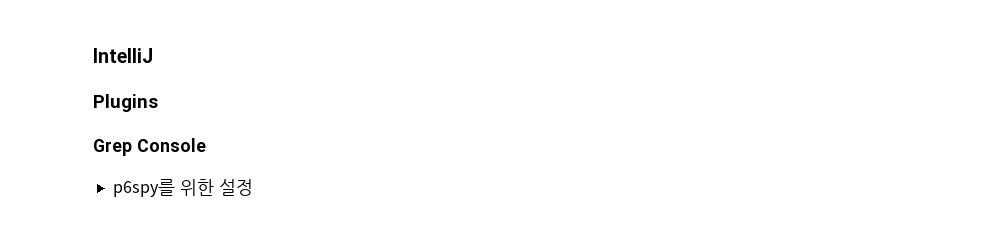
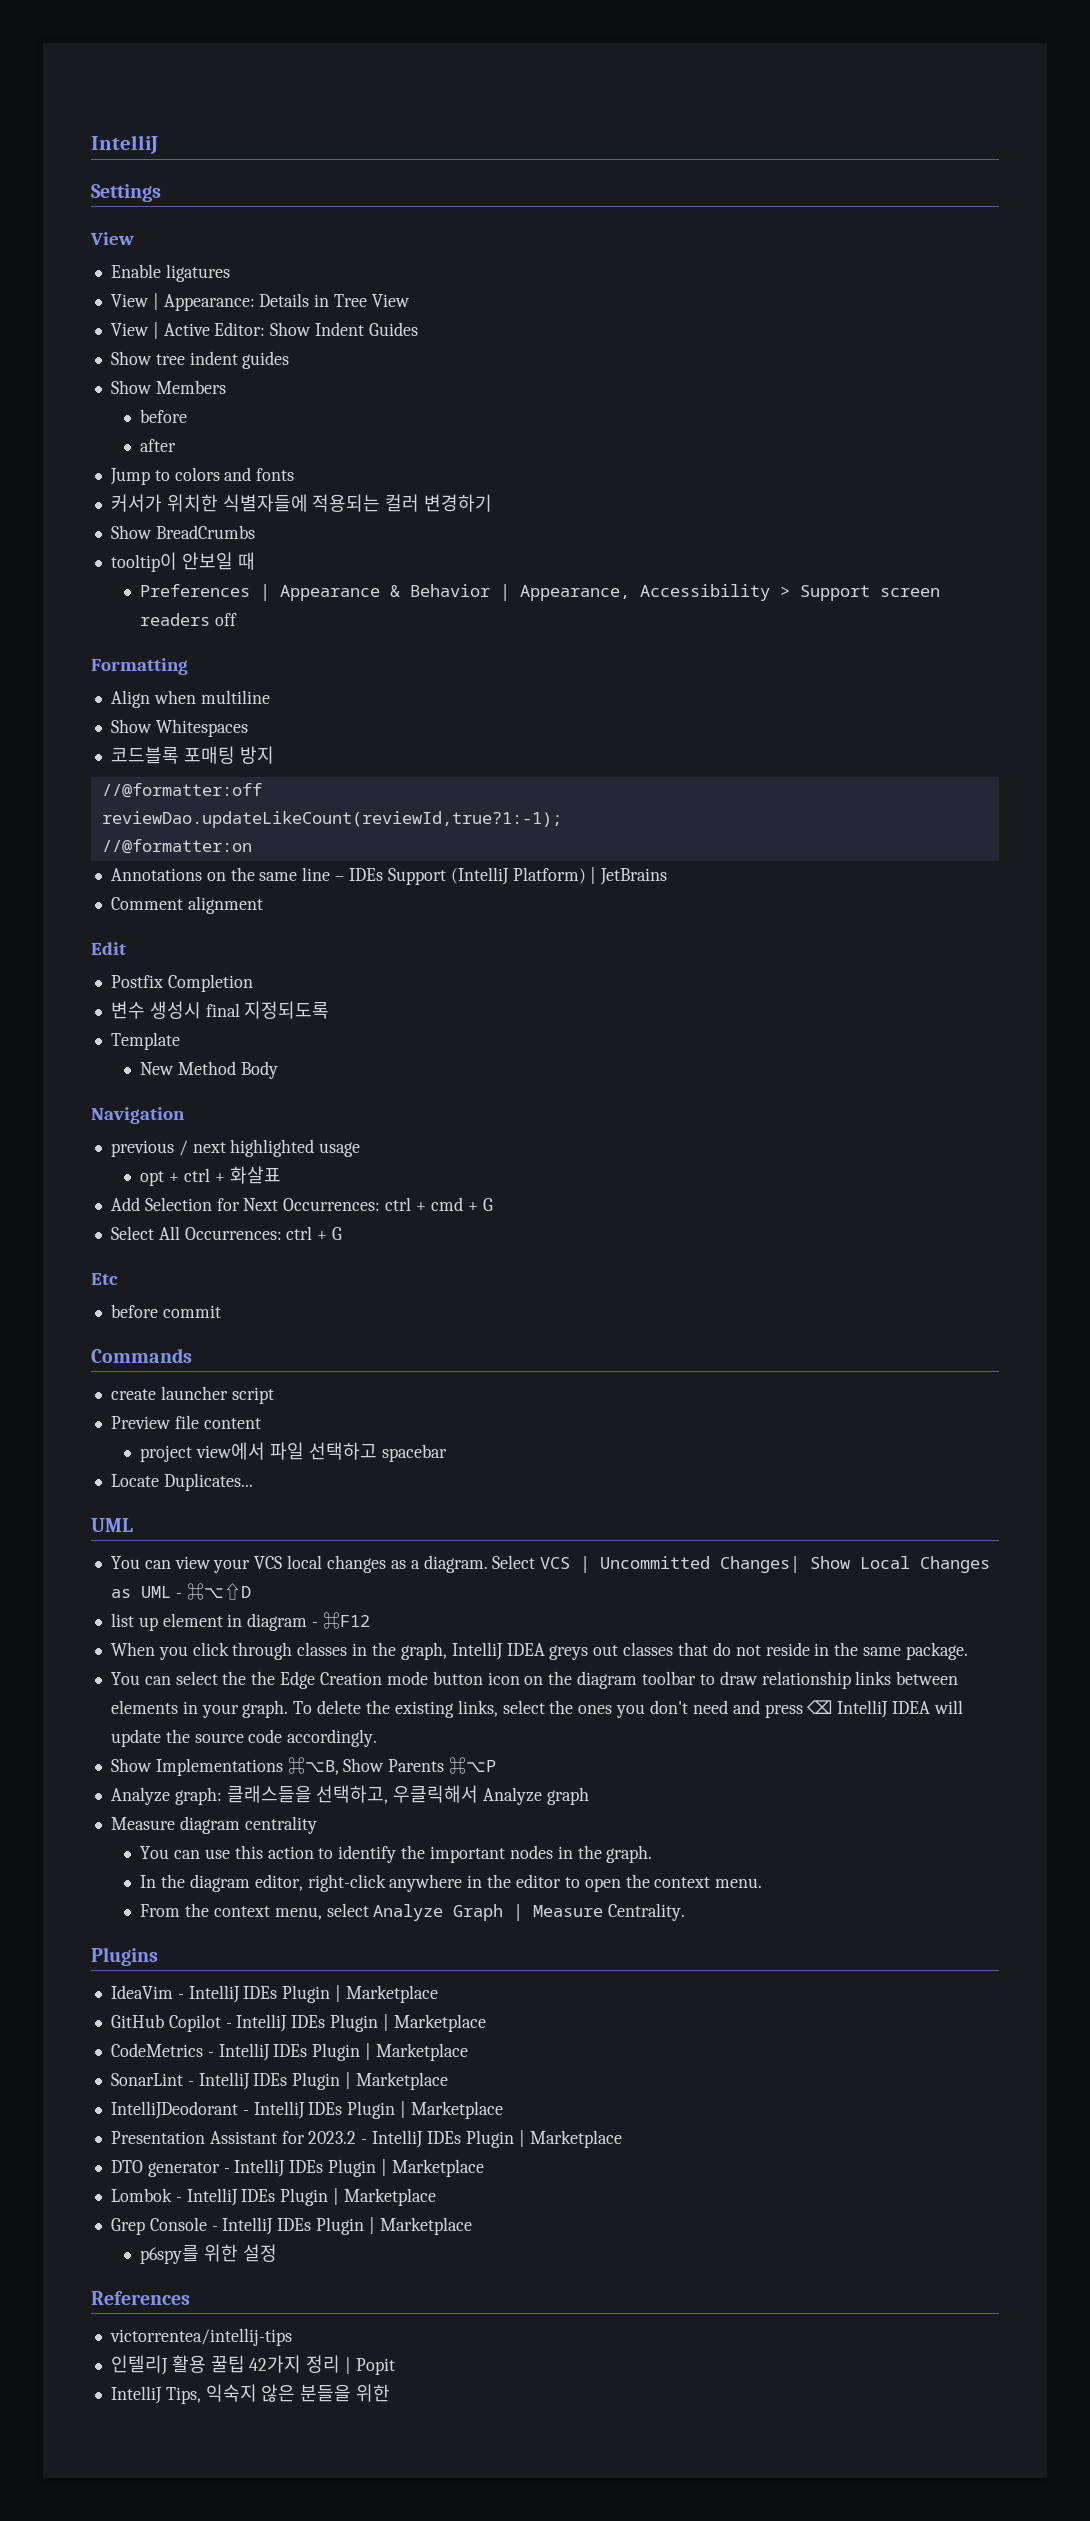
+ Settings
+ View
+ Enable ligatures
+ View | Appearance: Details in Tree View
+ View | Active Editor: Show Indent Guides
+ Show tree indent guides
+ Show Members
+ before
+ after
+ Jump to colors and fonts
+ 커서가 위치한 식별자들에 적용되는 컬러 변경하기
+ Show BreadCrumbs
+ tooltip이 안보일 때
+ Preferences | Appearance & Behavior | Appearance, Accessibility > Support screen readers off
+ Formatting
+ Align when multiline
+ Show Whitespaces
+ 코드블록 포매팅 방지
+ //@formatter:off
+ reviewDao.updateLikeCount(reviewId,true?1:-1);
+ //@formatter:on
+ Annotations on the same line – IDEs Support (IntelliJ Platform) | JetBrains
+ Comment alignment
+ Edit
+ Postfix Completion
+ 변수 생성시 final 지정되도록
+ Template
+ New Method Body
+ Navigation
+ previous / next highlighted usage
+ opt + ctrl + 화살표
+ Add Selection for Next Occurrences: ctrl + cmd + G
+ Select All Occurrences: ctrl + G
+ Etc
+ before commit
+ Commands
+ create launcher script
+ Preview file content
+ project view에서 파일 선택하고 spacebar
+ Locate Duplicates...
+ UML
+ You can view your VCS local changes as a diagram. Select VCS | Uncommitted Changes| Show Local Changes as UML - ⌘⌥⇧D
+ list up element in diagram - ⌘F12
+ When you click through classes in the graph, IntelliJ IDEA greys out classes that do not reside in the same package.
+ You can select the the Edge Creation mode button icon on the diagram toolbar to draw relationship links between elements in your graph. To delete the existing links, select the ones you don't need and press ⌫ IntelliJ IDEA will update the source code accordingly.
+ Show Implementations ⌘⌥B, Show Parents ⌘⌥P
+ Analyze graph: 클래스들을 선택하고, 우클릭해서 Analyze graph
+ Measure diagram centrality
+ You can use this action to identify the important nodes in the graph.
+ In the diagram editor, right-click anywhere in the editor to open the context menu.
+ From the context menu, select Analyze Graph | Measure Centrality.
  Plugins
- Grep Console
+ IdeaVim - IntelliJ IDEs Plugin | Marketplace
+ GitHub Copilot - IntelliJ IDEs Plugin | Marketplace
+ CodeMetrics - IntelliJ IDEs Plugin | Marketplace
+ SonarLint - IntelliJ IDEs Plugin | Marketplace
+ IntelliJDeodorant - IntelliJ IDEs Plugin | Marketplace
+ Presentation Assistant for 2023.2 - IntelliJ IDEs Plugin | Marketplace
+ DTO generator - IntelliJ IDEs Plugin | Marketplace
+ Lombok - IntelliJ IDEs Plugin | Marketplace
+ Grep Console - IntelliJ IDEs Plugin | Marketplace
  p6spy를 위한 설정
+ References
+ victorrentea/intellij-tips
+ 인텔리J 활용 꿀팁 42가지 정리 | Popit
+ IntelliJ Tips, 익숙지 않은 분들을 위한

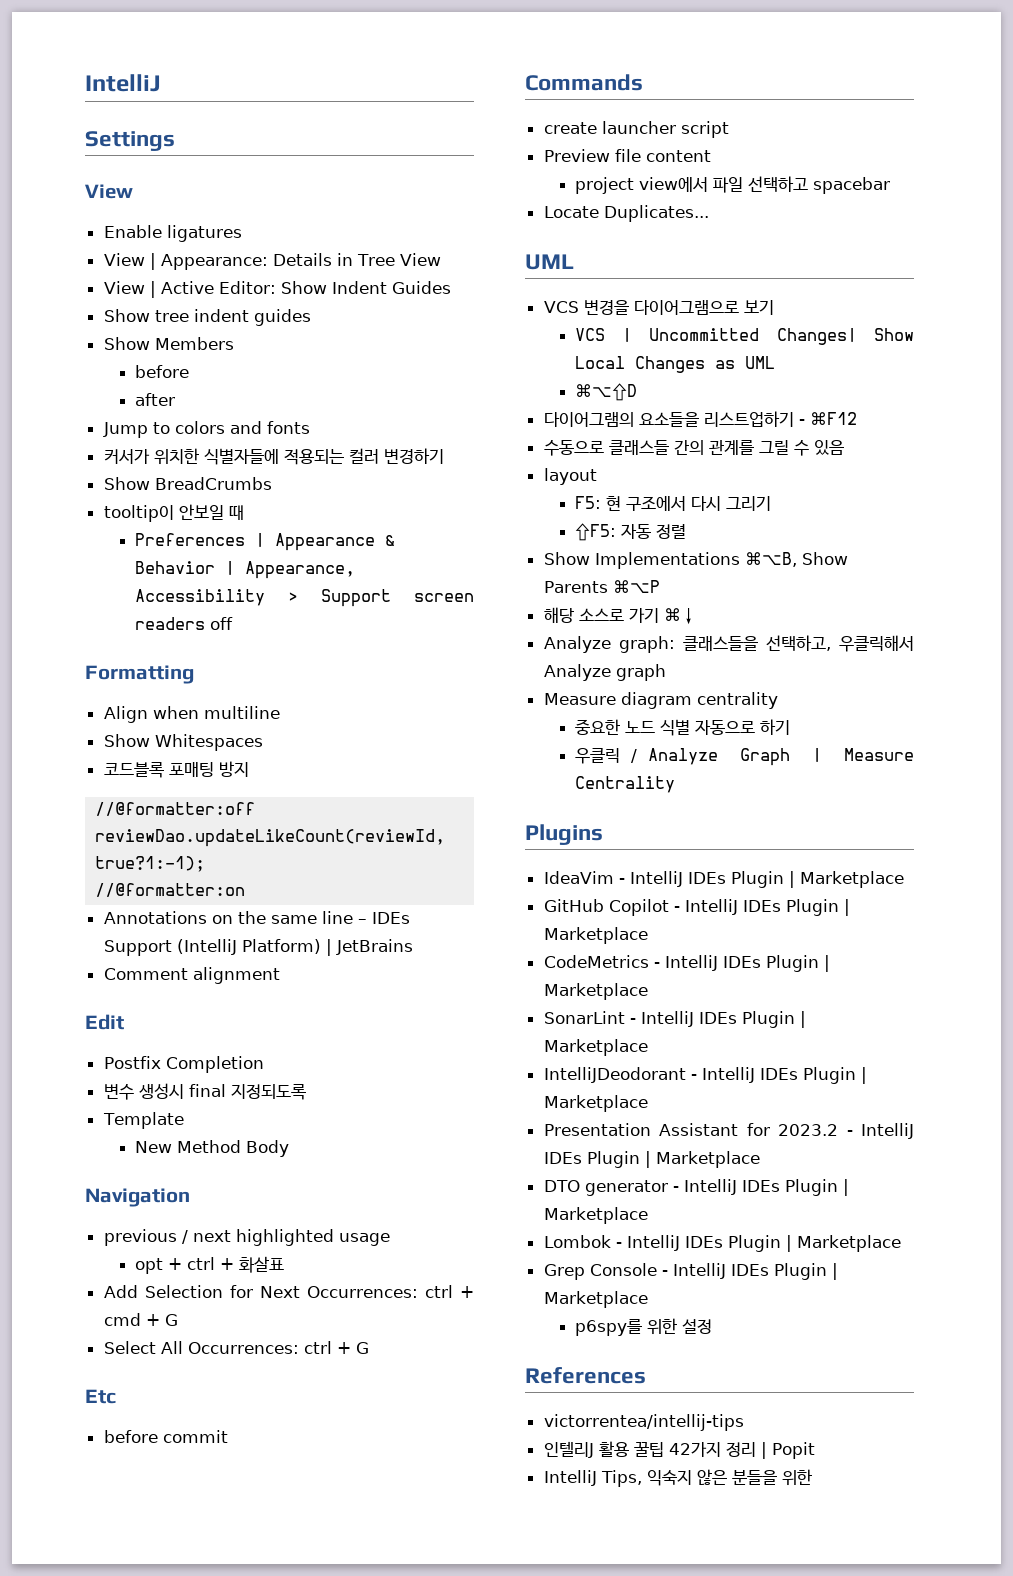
- You can view your VCS local changes as a diagram. Select VCS | Uncommitted Changes| Show Local Changes as UML - ⌘⌥⇧D
+ VCS 변경을 다이어그램으로 보기
+ VCS | Uncommitted Changes| Show Local Changes as UML
+ ⌘⌥⇧D
- list up element in diagram - ⌘F12
- When you click through classes in the graph, IntelliJ IDEA greys out classes that do not reside in the same package.
- You can select the the Edge Creation mode button icon on the diagram toolbar to draw relationship links between elements in your graph. To delete the existing links, select the ones you don't need and press ⌫ IntelliJ IDEA will update the source code accordingly.
+ 다이어그램의 요소들을 리스트업하기 - ⌘F12
+ 수동으로 클래스들 간의 관계를 그릴 수 있음
+ layout
+ F5: 현 구조에서 다시 그리기
+ ⇧F5: 자동 정렬
+ 해당 소스로 가기 ⌘↓
- You can use this action to identify the important nodes in the graph.
- In the diagram editor, right-click anywhere in the editor to open the context menu.
- From the context menu, select Analyze Graph | Measure Centrality.
+ 중요한 노드 식별 자동으로 하기
+ 우클릭 / Analyze Graph | Measure Centrality

